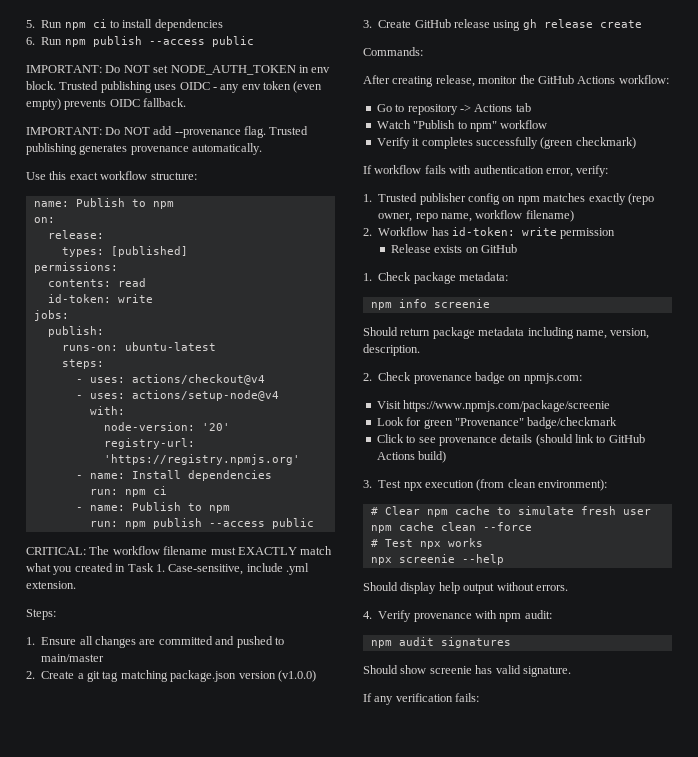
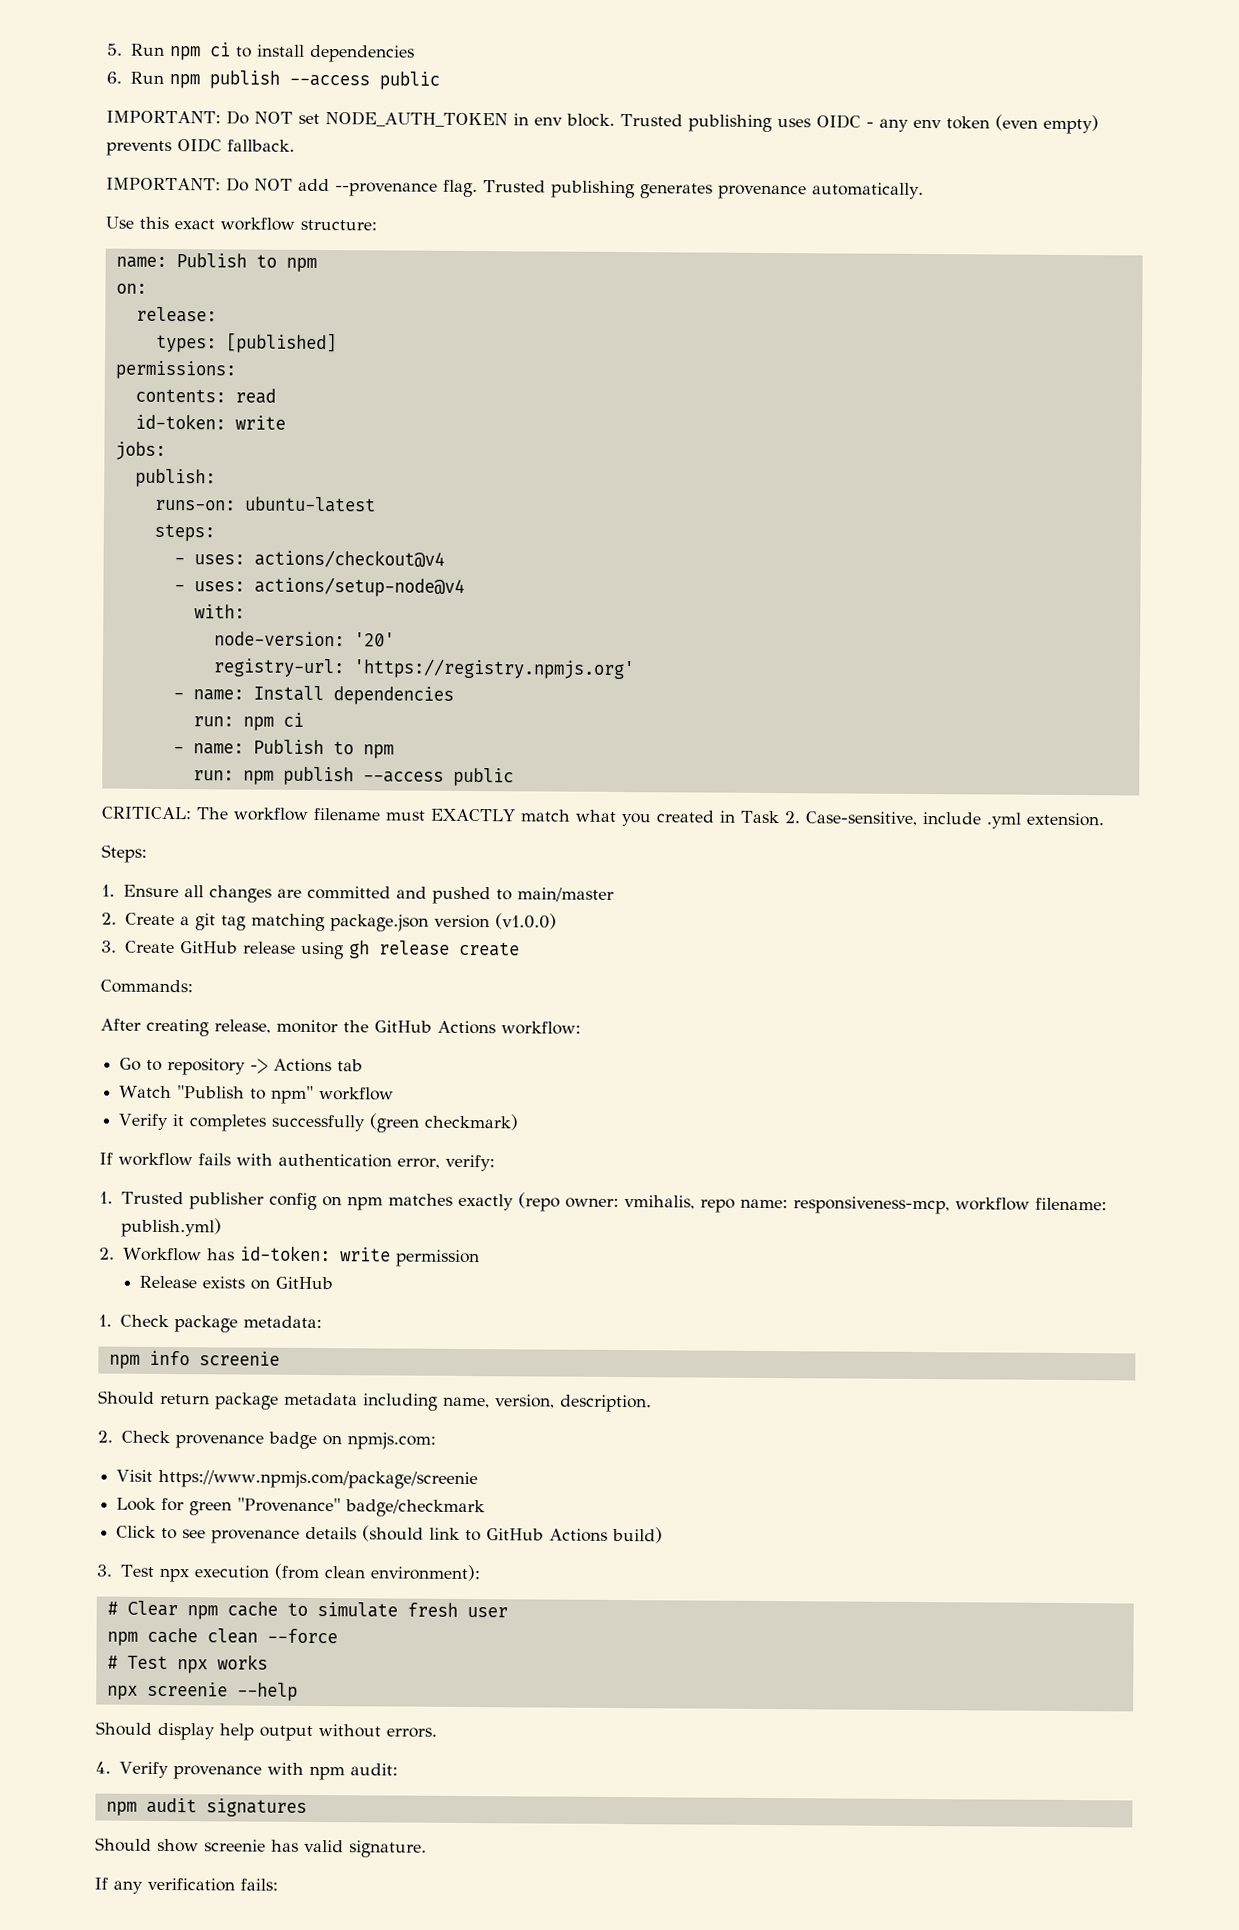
- CRITICAL: The workflow filename must EXACTLY match what you created in Task 1. Case-sensitive, include .yml extension.
+ CRITICAL: The workflow filename must EXACTLY match what you created in Task 2. Case-sensitive, include .yml extension.
- 1. Trusted publisher config on npm matches exactly (repo owner, repo name, workflow filename)
+ 1. Trusted publisher config on npm matches exactly (repo owner: vmihalis, repo name: responsiveness-mcp, workflow filename: publish.yml)

